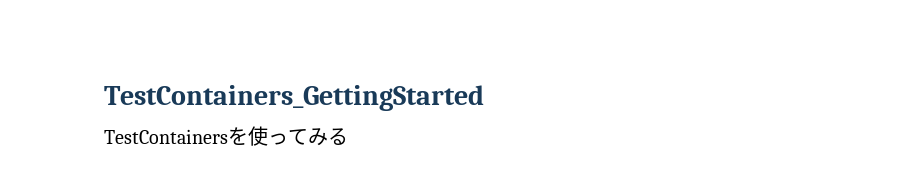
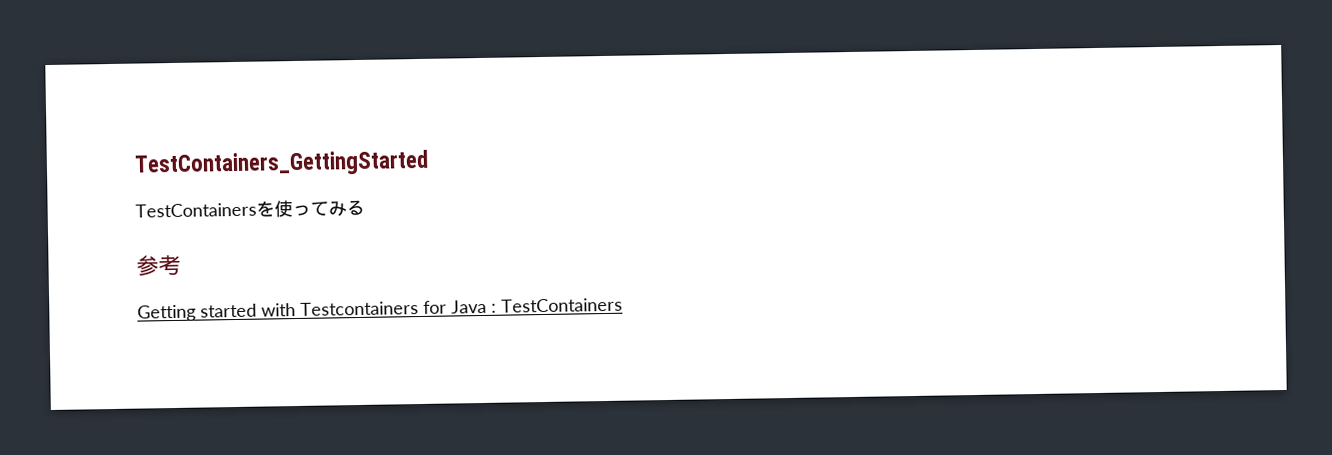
+ 参考
+ Getting started with Testcontainers for Java : TestContainers

